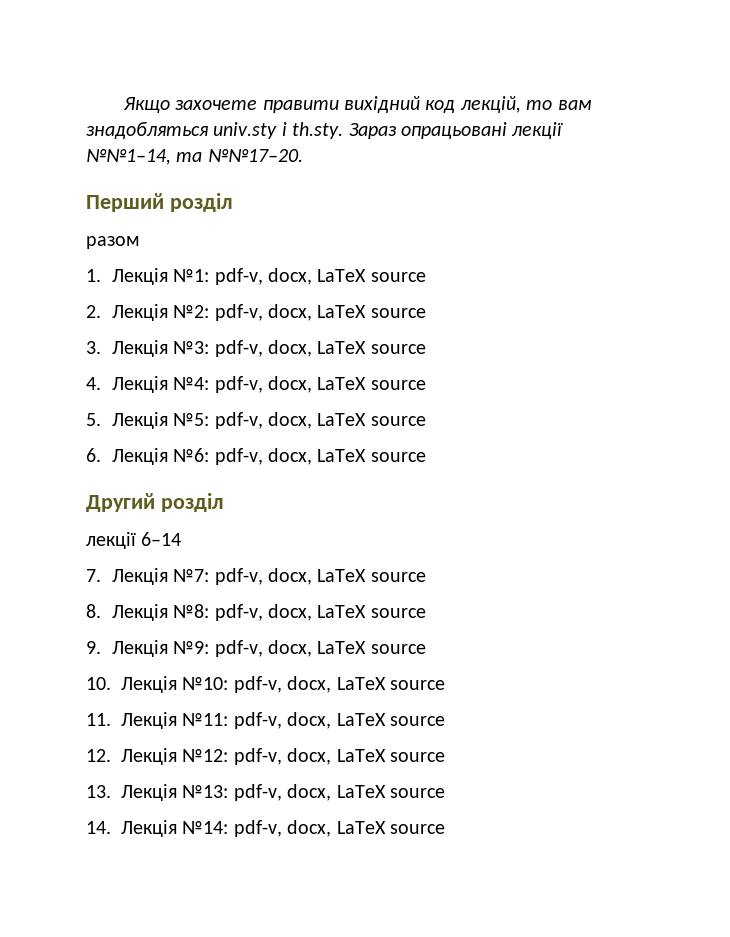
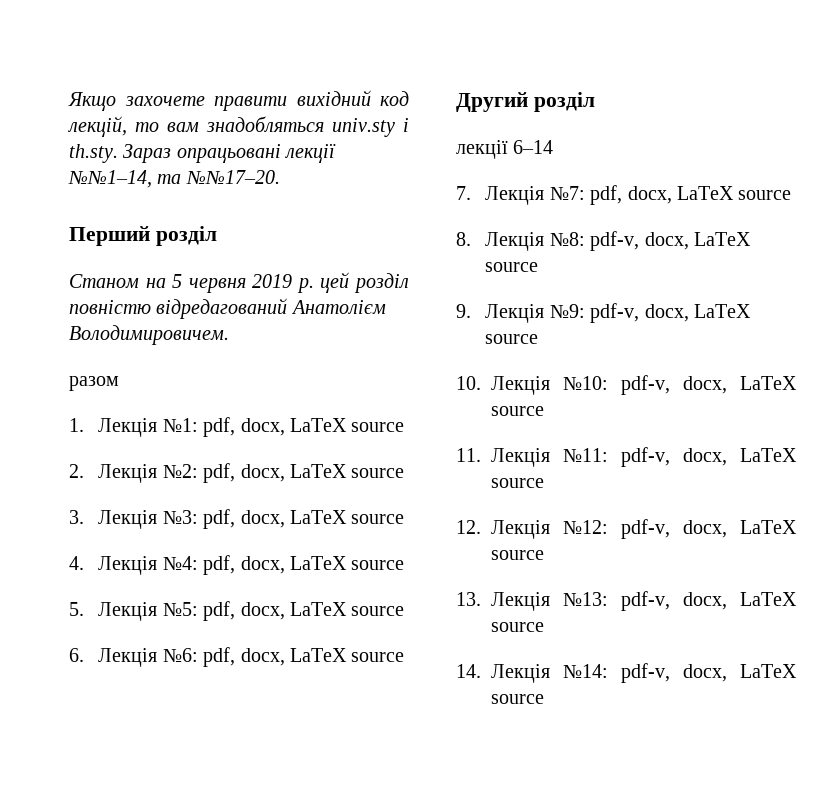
+ Станом на 5 червня 2019 р. цей розділ повністю відредагований Анатолієм Володимировичем.
- 1. Лекція №1: pdf-v, docx, LaTeX source
+ 1. Лекція №1: pdf, docx, LaTeX source
- 2. Лекція №2: pdf-v, docx, LaTeX source
+ 2. Лекція №2: pdf, docx, LaTeX source
- 3. Лекція №3: pdf-v, docx, LaTeX source
+ 3. Лекція №3: pdf, docx, LaTeX source
- 4. Лекція №4: pdf-v, docx, LaTeX source
+ 4. Лекція №4: pdf, docx, LaTeX source
- 5. Лекція №5: pdf-v, docx, LaTeX source
+ 5. Лекція №5: pdf, docx, LaTeX source
- 6. Лекція №6: pdf-v, docx, LaTeX source
+ 6. Лекція №6: pdf, docx, LaTeX source
- 7. Лекція №7: pdf-v, docx, LaTeX source
+ 7. Лекція №7: pdf, docx, LaTeX source

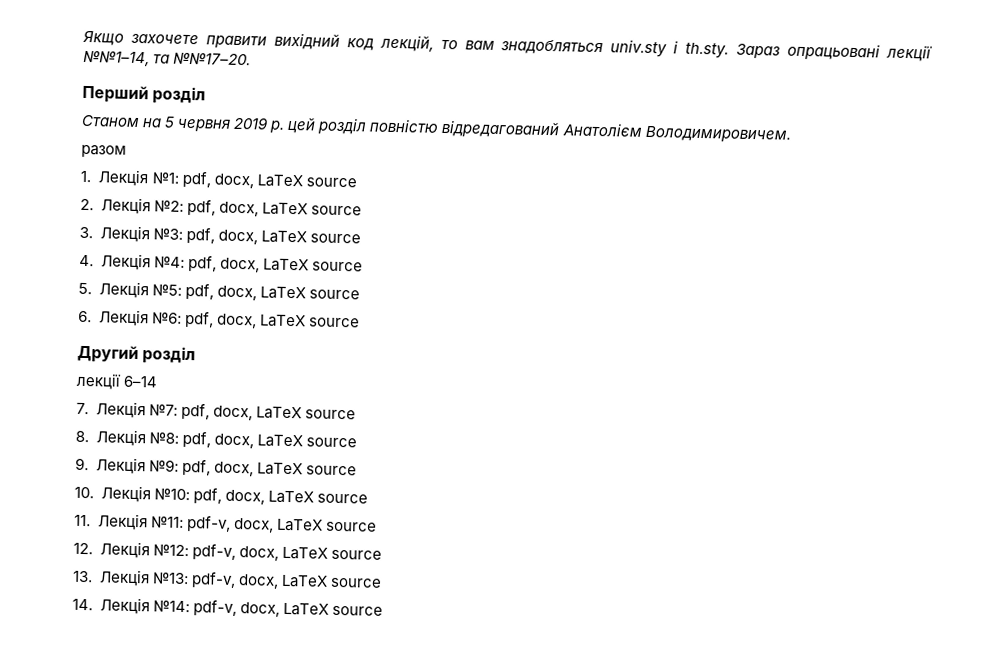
- 8. Лекція №8: pdf-v, docx, LaTeX source
+ 8. Лекція №8: pdf, docx, LaTeX source
- 9. Лекція №9: pdf-v, docx, LaTeX source
+ 9. Лекція №9: pdf, docx, LaTeX source
- 10. Лекція №10: pdf-v, docx, LaTeX source
+ 10. Лекція №10: pdf, docx, LaTeX source

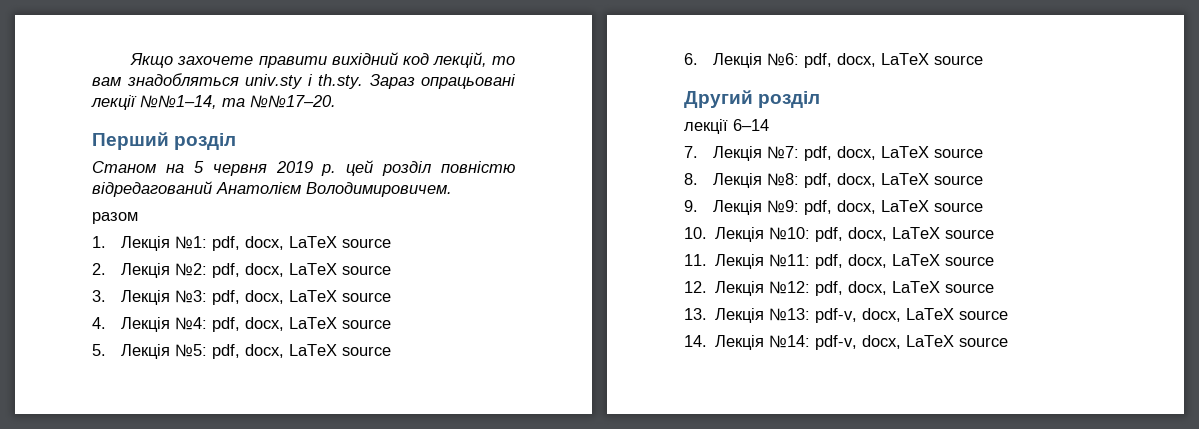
- 11. Лекція №11: pdf-v, docx, LaTeX source
+ 11. Лекція №11: pdf, docx, LaTeX source
- 12. Лекція №12: pdf-v, docx, LaTeX source
+ 12. Лекція №12: pdf, docx, LaTeX source

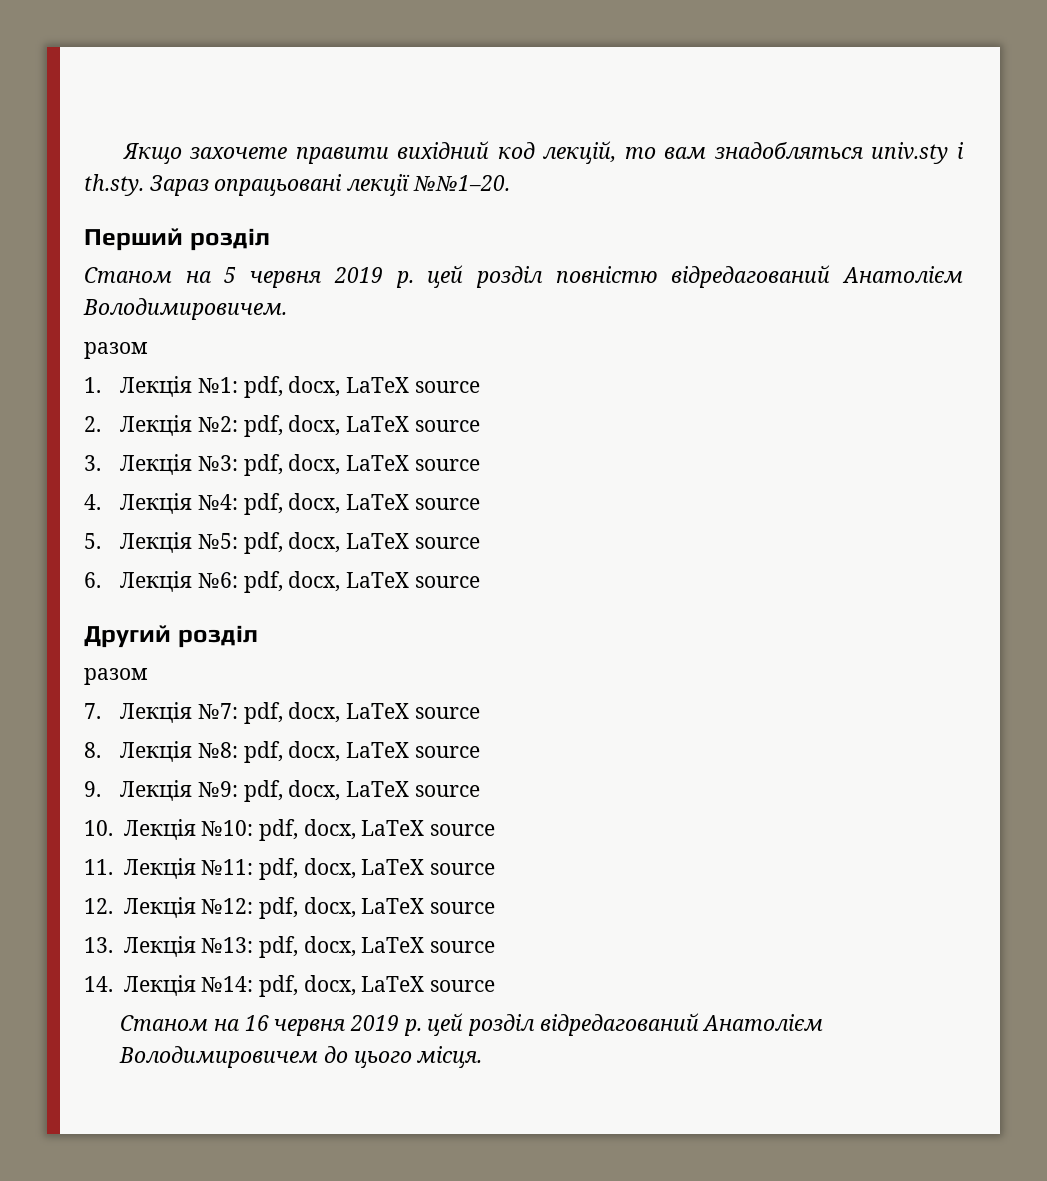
- Якщо захочете правити вихідний код лекцій, то вам знадобляться univ.sty і th.sty. Зараз опрацьовані лекції №№1–14, та №№17–20.
+ Якщо захочете правити вихідний код лекцій, то вам знадобляться univ.sty і th.sty. Зараз опрацьовані лекції №№1–20.
  Другий розділ
- лекції 6–14
+ разом
- 13. Лекція №13: pdf-v, docx, LaTeX source
+ 13. Лекція №13: pdf, docx, LaTeX source
- 14. Лекція №14: pdf-v, docx, LaTeX source
+ 14. Лекція №14: pdf, docx, LaTeX source
+ Станом на 16 червня 2019 р. цей розділ відредагований Анатолієм Володимировичем до цього місця.

